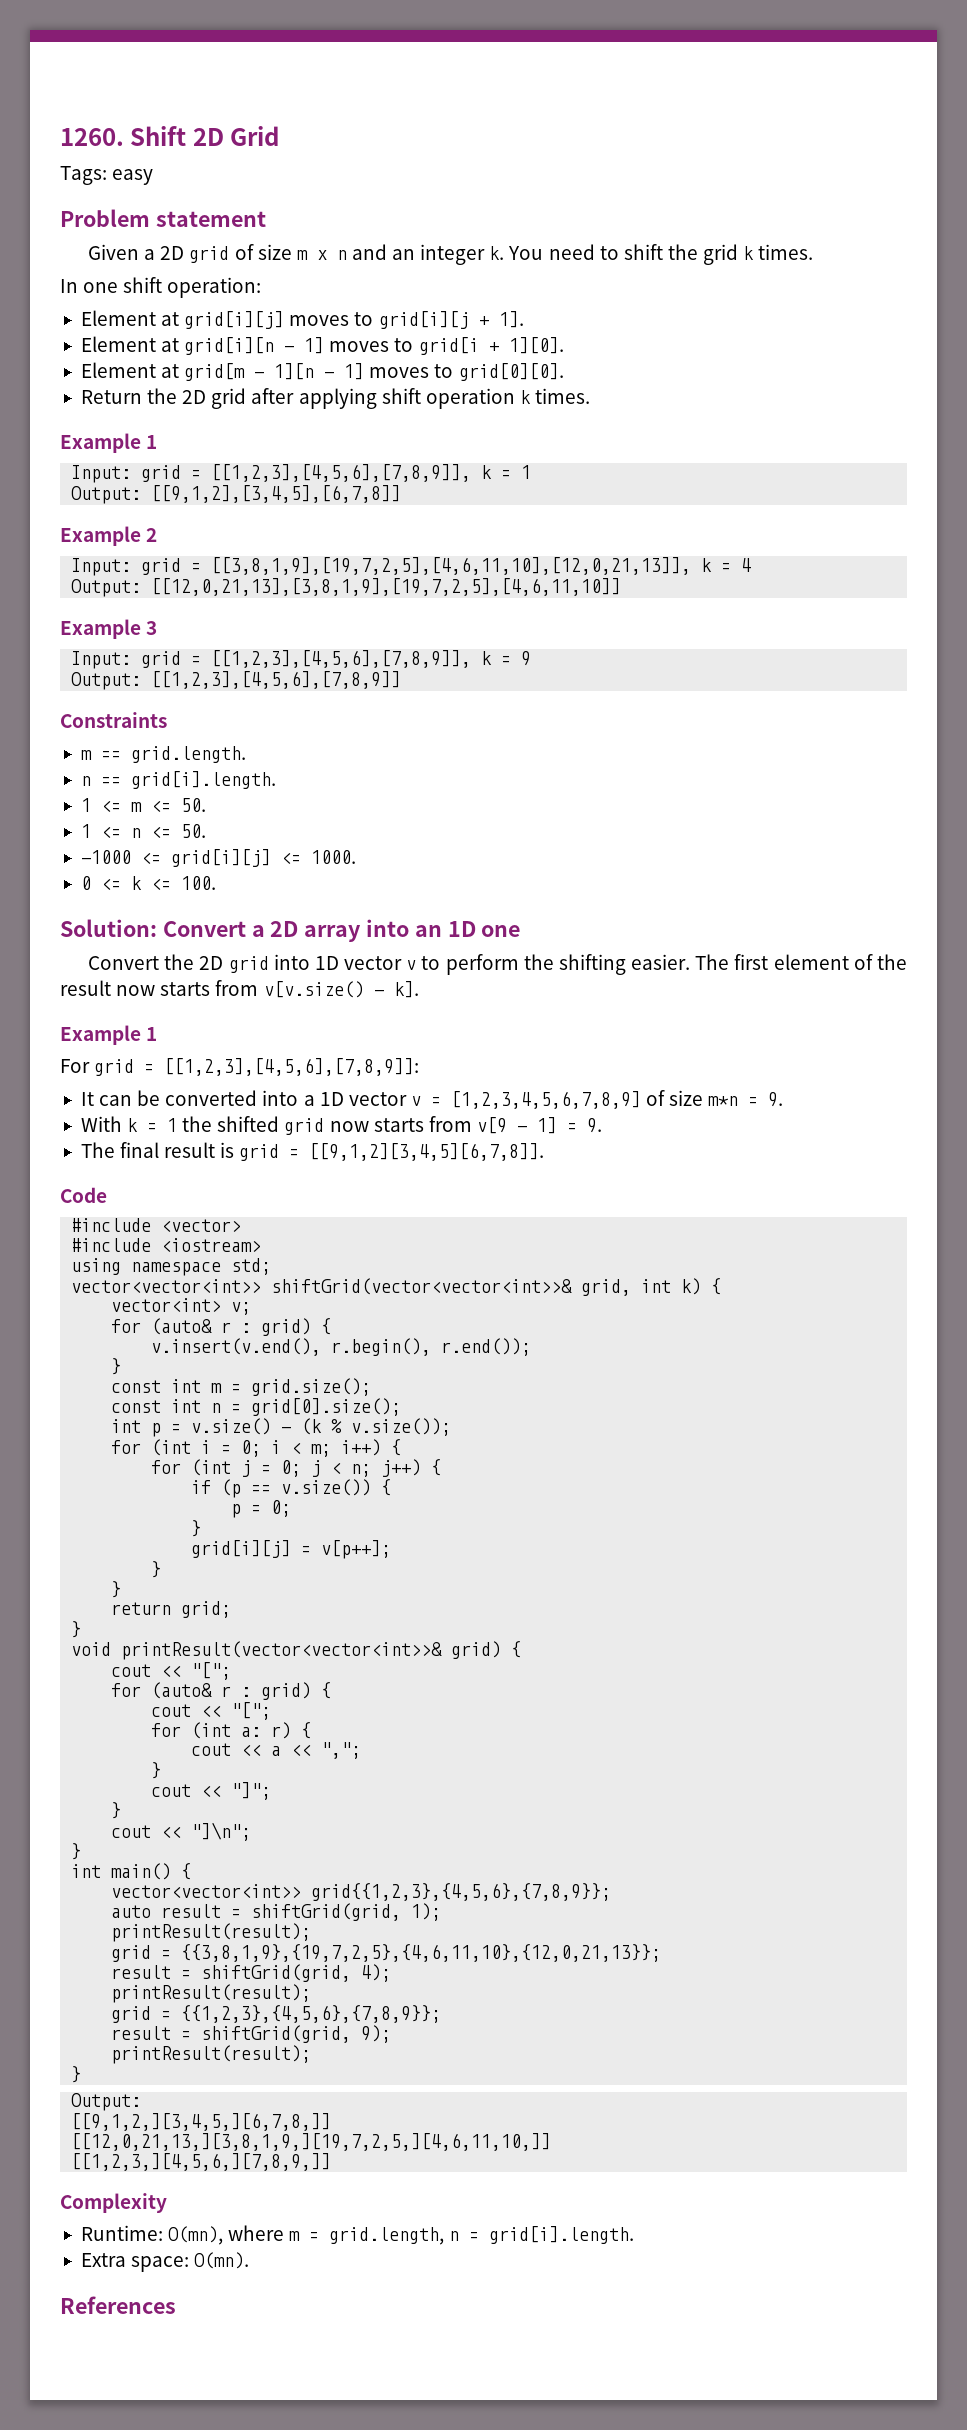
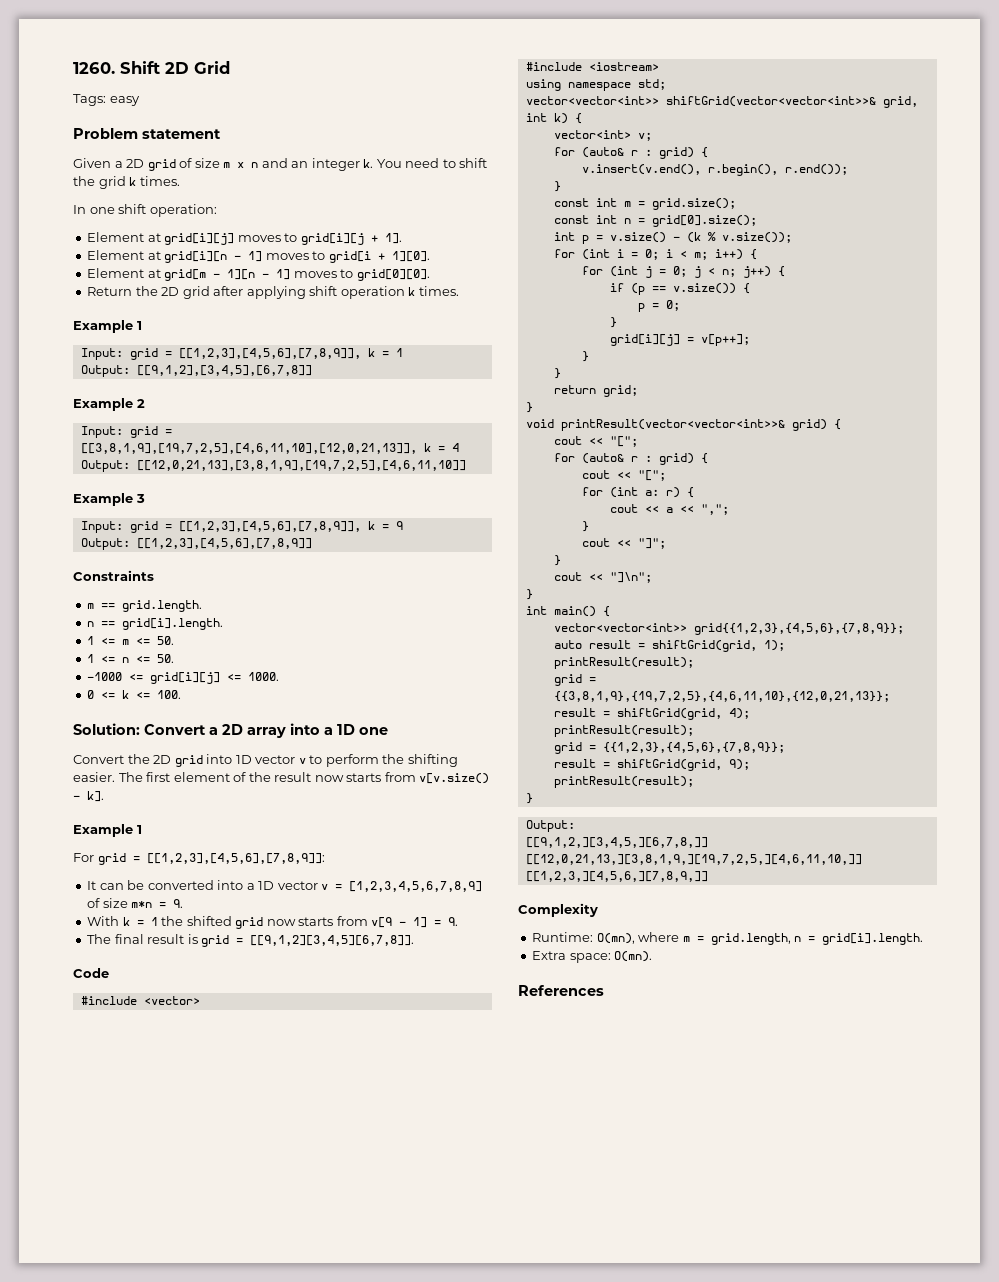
- Solution: Convert a 2D array into an 1D one
+ Solution: Convert a 2D array into a 1D one

